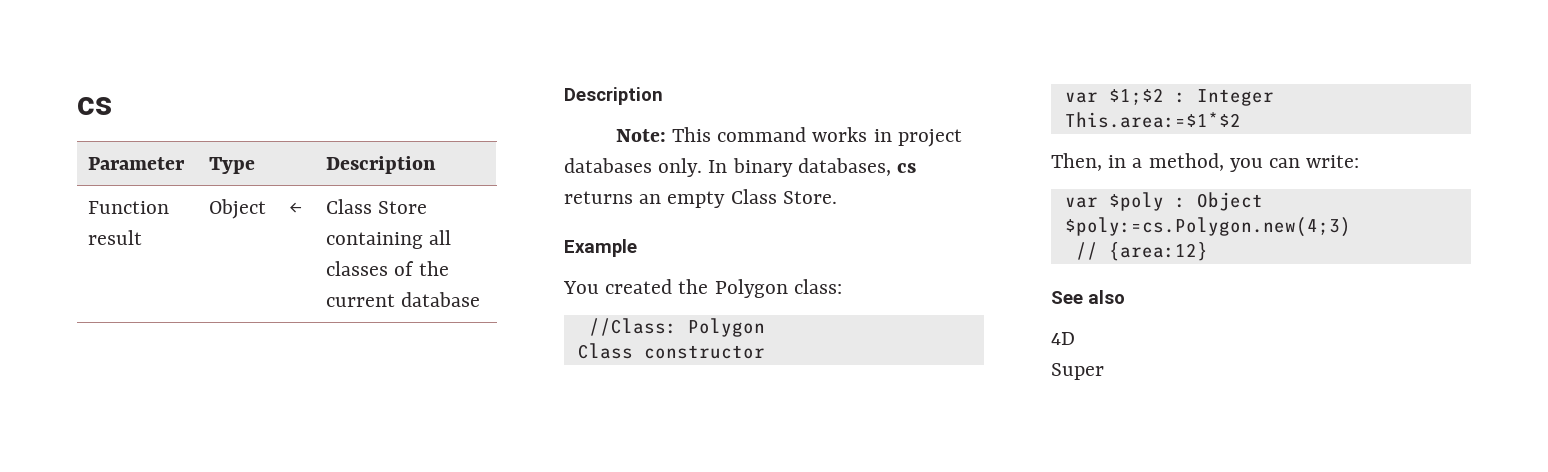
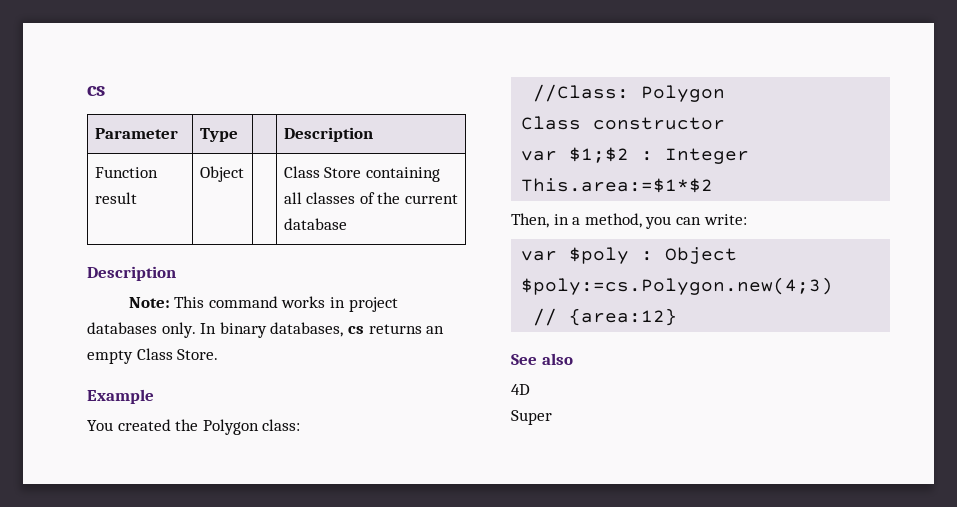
- Function result | Object | ← | Class Store containing all classes of the current database
+ Function result | Object | | Class Store containing all classes of the current database

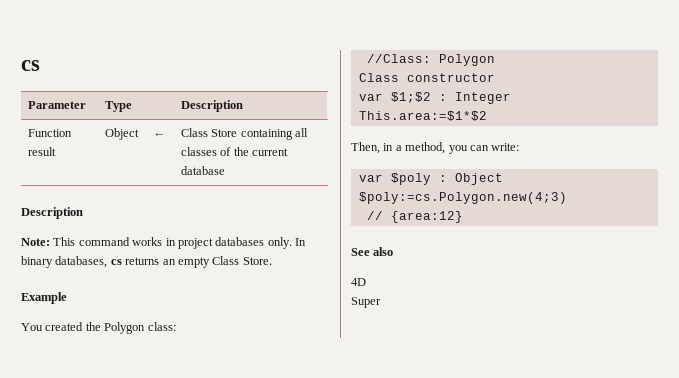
- Function result | Object | | Class Store containing all classes of the current database
+ Function result | Object | ← | Class Store containing all classes of the current database

